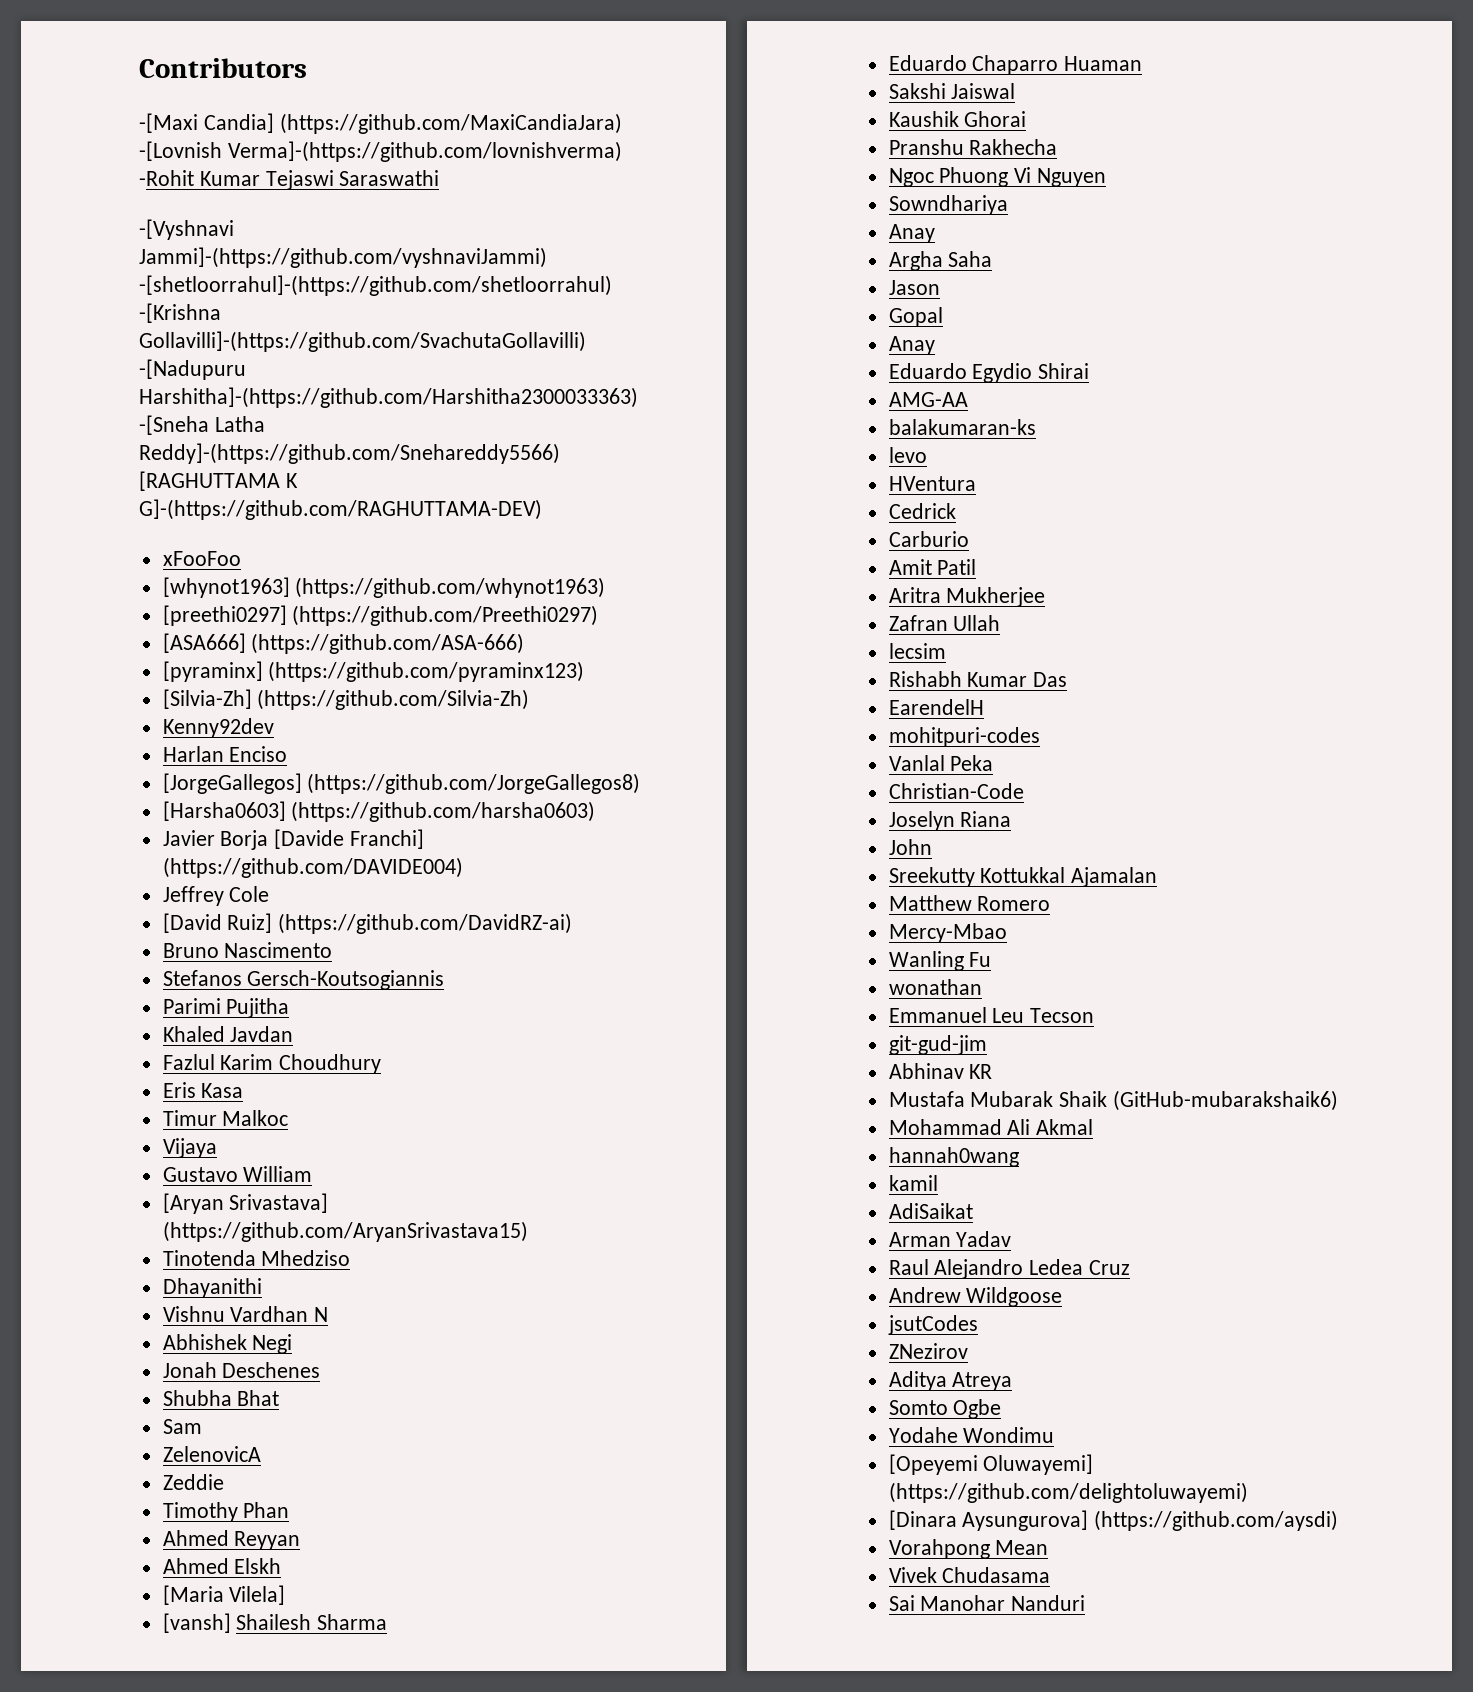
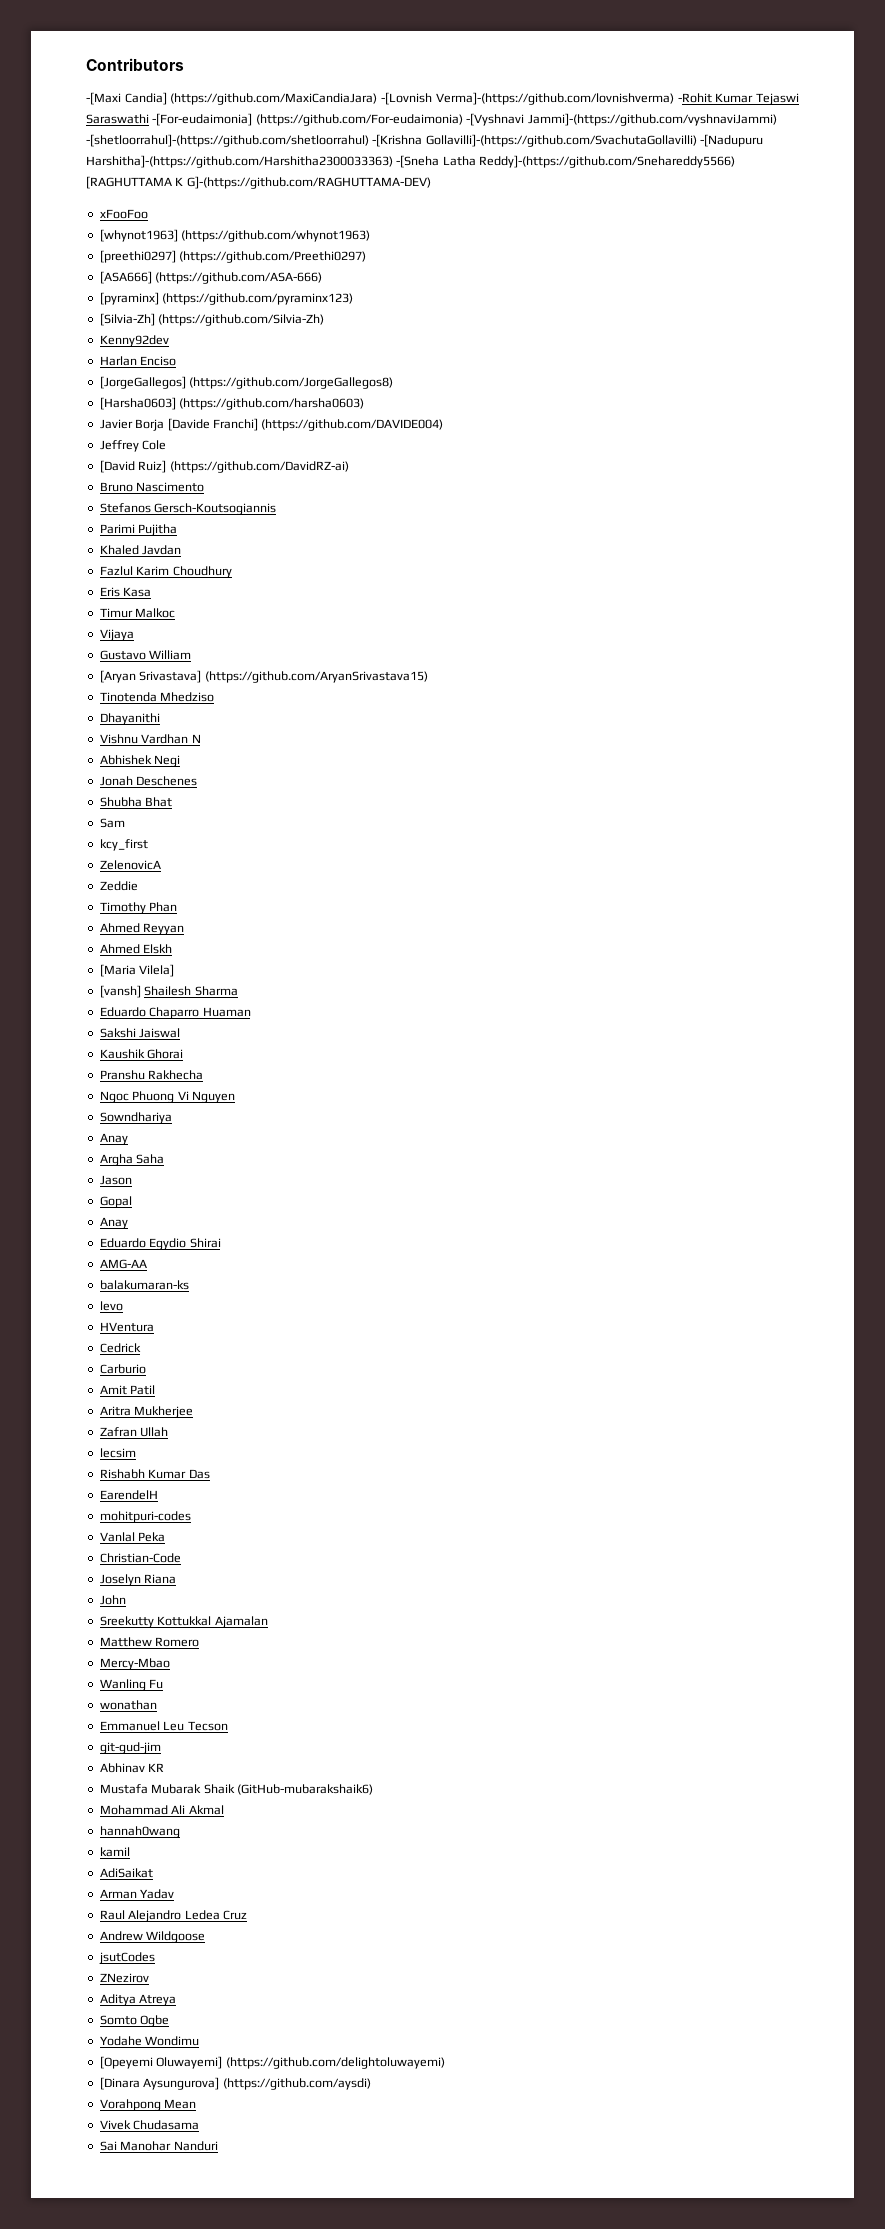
- -[Maxi Candia] (https://github.com/MaxiCandiaJara) -[Lovnish Verma]-(https://github.com/lovnishverma) -Rohit Kumar Tejaswi Saraswathi
- -[Vyshnavi Jammi]-(https://github.com/vyshnaviJammi) -[shetloorrahul]-(https://github.com/shetloorrahul) -[Krishna Gollavilli]-(https://github.com/SvachutaGollavilli) -[Nadupuru Harshitha]-(https://github.com/Harshitha2300033363) -[Sneha Latha Reddy]-(https://github.com/Snehareddy5566) [RAGHUTTAMA K G]-(https://github.com/RAGHUTTAMA-DEV)
+ -[Maxi Candia] (https://github.com/MaxiCandiaJara) -[Lovnish Verma]-(https://github.com/lovnishverma) -Rohit Kumar Tejaswi Saraswathi -[For-eudaimonia] (https://github.com/For-eudaimonia) -[Vyshnavi Jammi]-(https://github.com/vyshnaviJammi) -[shetloorrahul]-(https://github.com/shetloorrahul) -[Krishna Gollavilli]-(https://github.com/SvachutaGollavilli) -[Nadupuru Harshitha]-(https://github.com/Harshitha2300033363) -[Sneha Latha Reddy]-(https://github.com/Snehareddy5566) [RAGHUTTAMA K G]-(https://github.com/RAGHUTTAMA-DEV)
+ kcy_first

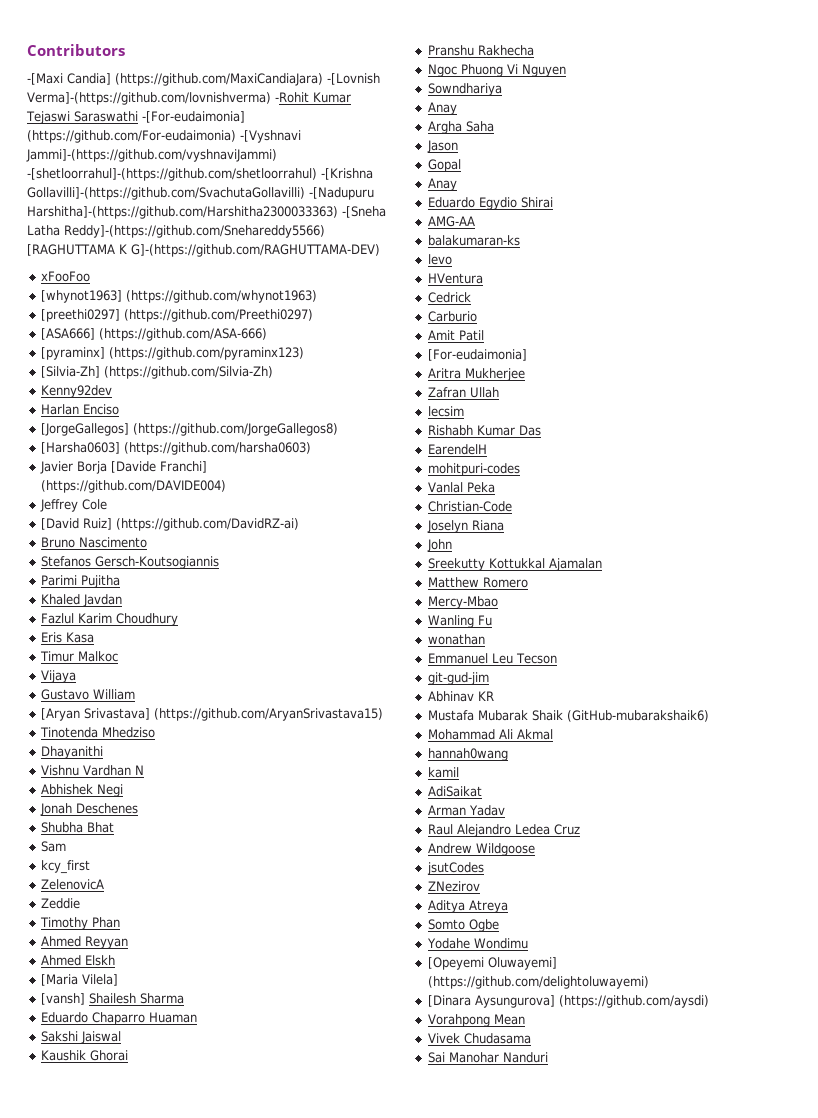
+ [For-eudaimonia]

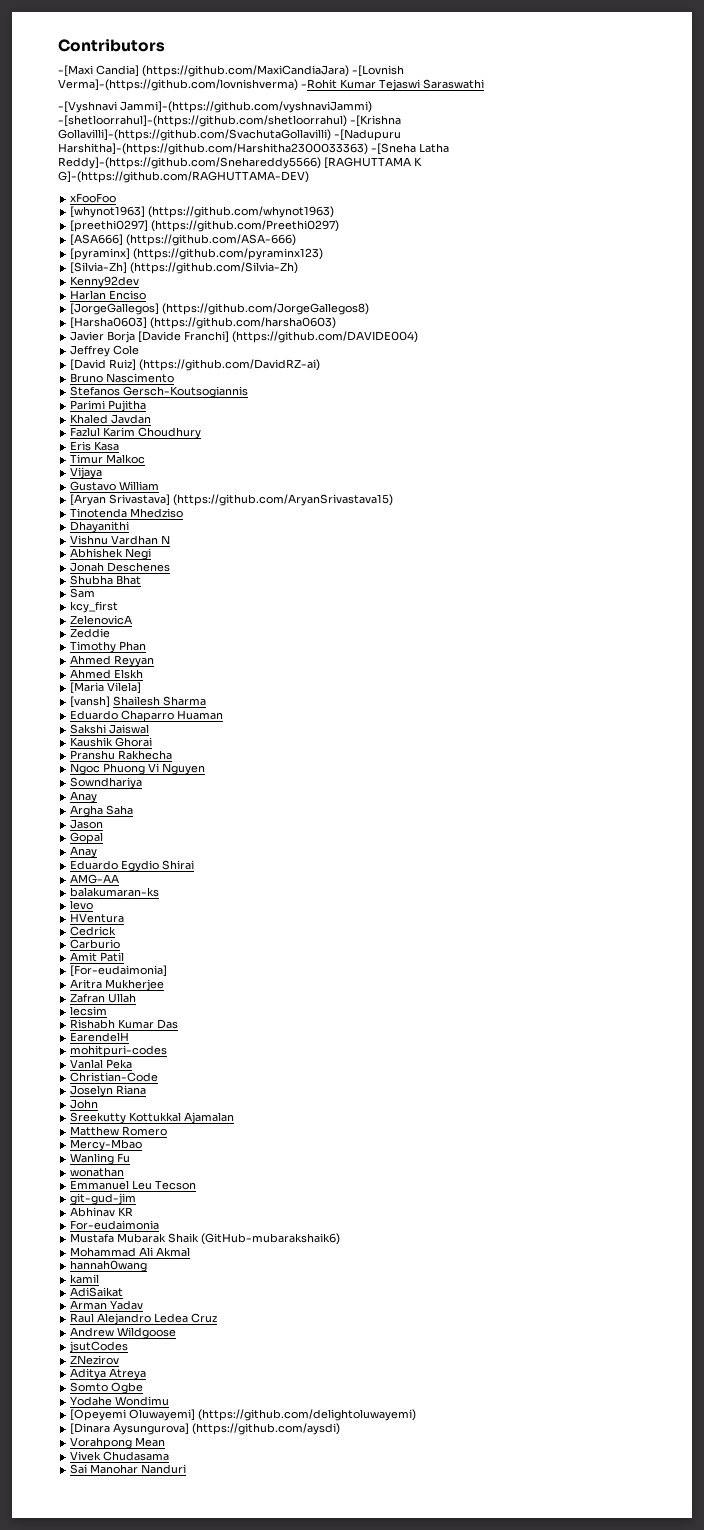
- -[Maxi Candia] (https://github.com/MaxiCandiaJara) -[Lovnish Verma]-(https://github.com/lovnishverma) -Rohit Kumar Tejaswi Saraswathi -[For-eudaimonia] (https://github.com/For-eudaimonia) -[Vyshnavi Jammi]-(https://github.com/vyshnaviJammi) -[shetloorrahul]-(https://github.com/shetloorrahul) -[Krishna Gollavilli]-(https://github.com/SvachutaGollavilli) -[Nadupuru Harshitha]-(https://github.com/Harshitha2300033363) -[Sneha Latha Reddy]-(https://github.com/Snehareddy5566) [RAGHUTTAMA K G]-(https://github.com/RAGHUTTAMA-DEV)
+ -[Maxi Candia] (https://github.com/MaxiCandiaJara) -[Lovnish Verma]-(https://github.com/lovnishverma) -Rohit Kumar Tejaswi Saraswathi
+ -[Vyshnavi Jammi]-(https://github.com/vyshnaviJammi) -[shetloorrahul]-(https://github.com/shetloorrahul) -[Krishna Gollavilli]-(https://github.com/SvachutaGollavilli) -[Nadupuru Harshitha]-(https://github.com/Harshitha2300033363) -[Sneha Latha Reddy]-(https://github.com/Snehareddy5566) [RAGHUTTAMA K G]-(https://github.com/RAGHUTTAMA-DEV)
+ For-eudaimonia

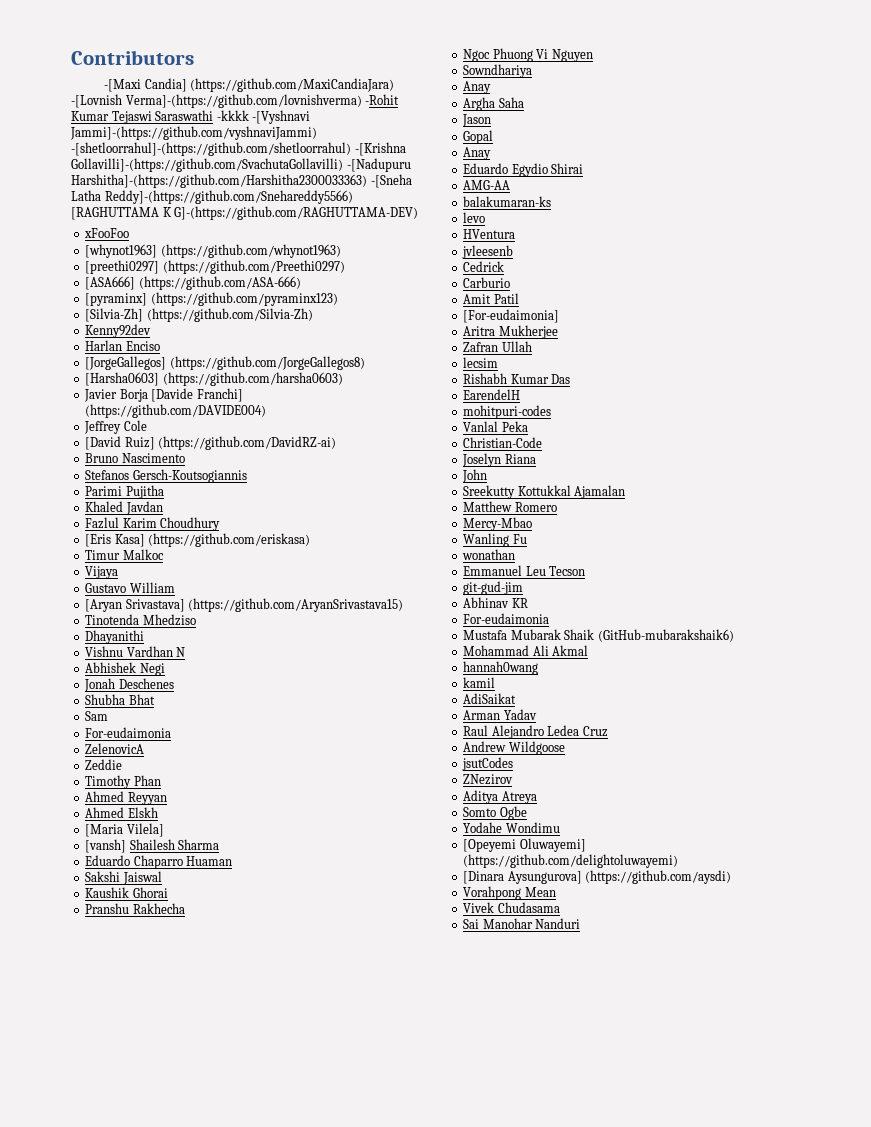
- -[Maxi Candia] (https://github.com/MaxiCandiaJara) -[Lovnish Verma]-(https://github.com/lovnishverma) -Rohit Kumar Tejaswi Saraswathi
- -[Vyshnavi Jammi]-(https://github.com/vyshnaviJammi) -[shetloorrahul]-(https://github.com/shetloorrahul) -[Krishna Gollavilli]-(https://github.com/SvachutaGollavilli) -[Nadupuru Harshitha]-(https://github.com/Harshitha2300033363) -[Sneha Latha Reddy]-(https://github.com/Snehareddy5566) [RAGHUTTAMA K G]-(https://github.com/RAGHUTTAMA-DEV)
+ -[Maxi Candia] (https://github.com/MaxiCandiaJara) -[Lovnish Verma]-(https://github.com/lovnishverma) -Rohit Kumar Tejaswi Saraswathi -kkkk -[Vyshnavi Jammi]-(https://github.com/vyshnaviJammi) -[shetloorrahul]-(https://github.com/shetloorrahul) -[Krishna Gollavilli]-(https://github.com/SvachutaGollavilli) -[Nadupuru Harshitha]-(https://github.com/Harshitha2300033363) -[Sneha Latha Reddy]-(https://github.com/Snehareddy5566) [RAGHUTTAMA K G]-(https://github.com/RAGHUTTAMA-DEV)
- Eris Kasa
+ [Eris Kasa] (https://github.com/eriskasa)
  Sam
- kcy_first
+ For-eudaimonia
+ jvleesenb

